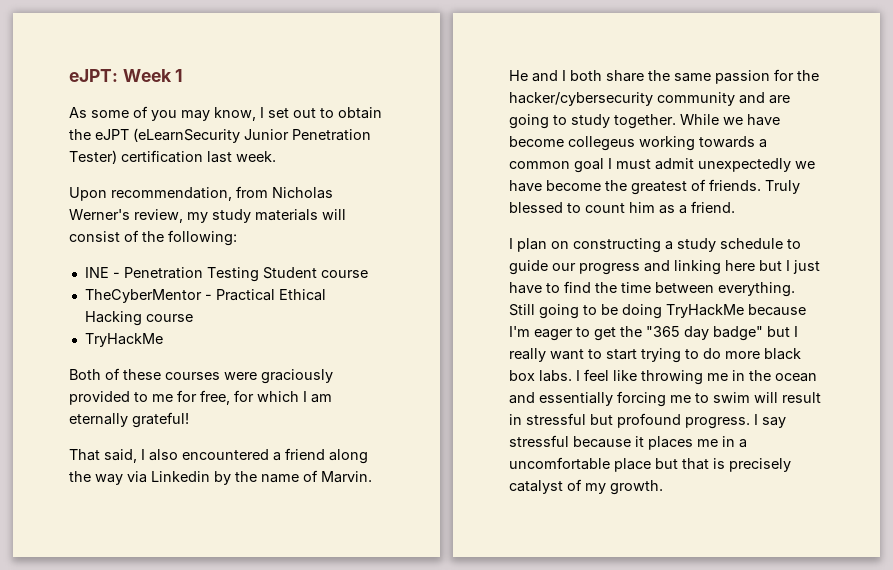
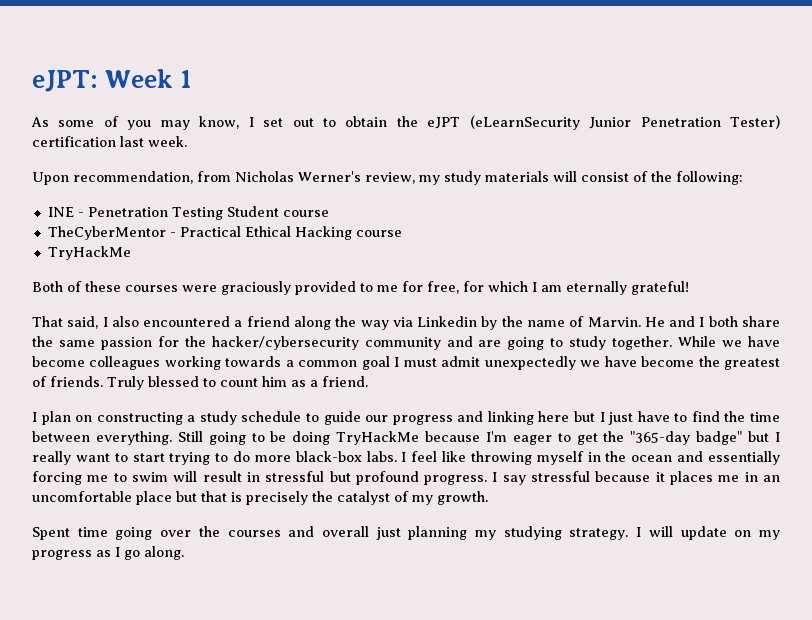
- While we have become collegeus working towards a common goal I must admit unexpectedly we have become the greatest of friends.
+ While we have become colleagues working towards a common goal I must admit unexpectedly we have become the greatest of friends.
- Still going to be doing TryHackMe because I'm eager to get the "365 day badge" but I really want to start trying to do more black box labs.
+ Still going to be doing TryHackMe because I'm eager to get the "365-day badge" but I really want to start trying to do more black-box labs.
- I feel like throwing me in the ocean and essentially forcing me to swim will result in stressful but profound progress.
+ I feel like throwing myself in the ocean and essentially forcing me to swim will result in stressful but profound progress.
- I say stressful because it places me in a uncomfortable place but that is precisely catalyst of my growth.
+ I say stressful because it places me in an uncomfortable place but that is precisely the catalyst of my growth.
+ Spent time going over the courses and overall just planning my studying strategy. I will update on my progress as I go along.

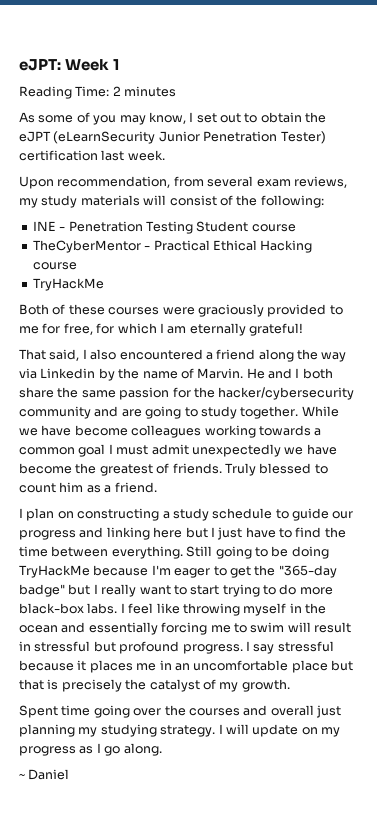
+ Reading Time: 2 minutes
- Upon recommendation, from Nicholas Werner's review, my study materials will consist of the following:
+ Upon recommendation, from several exam reviews, my study materials will consist of the following:
+ ~ Daniel

